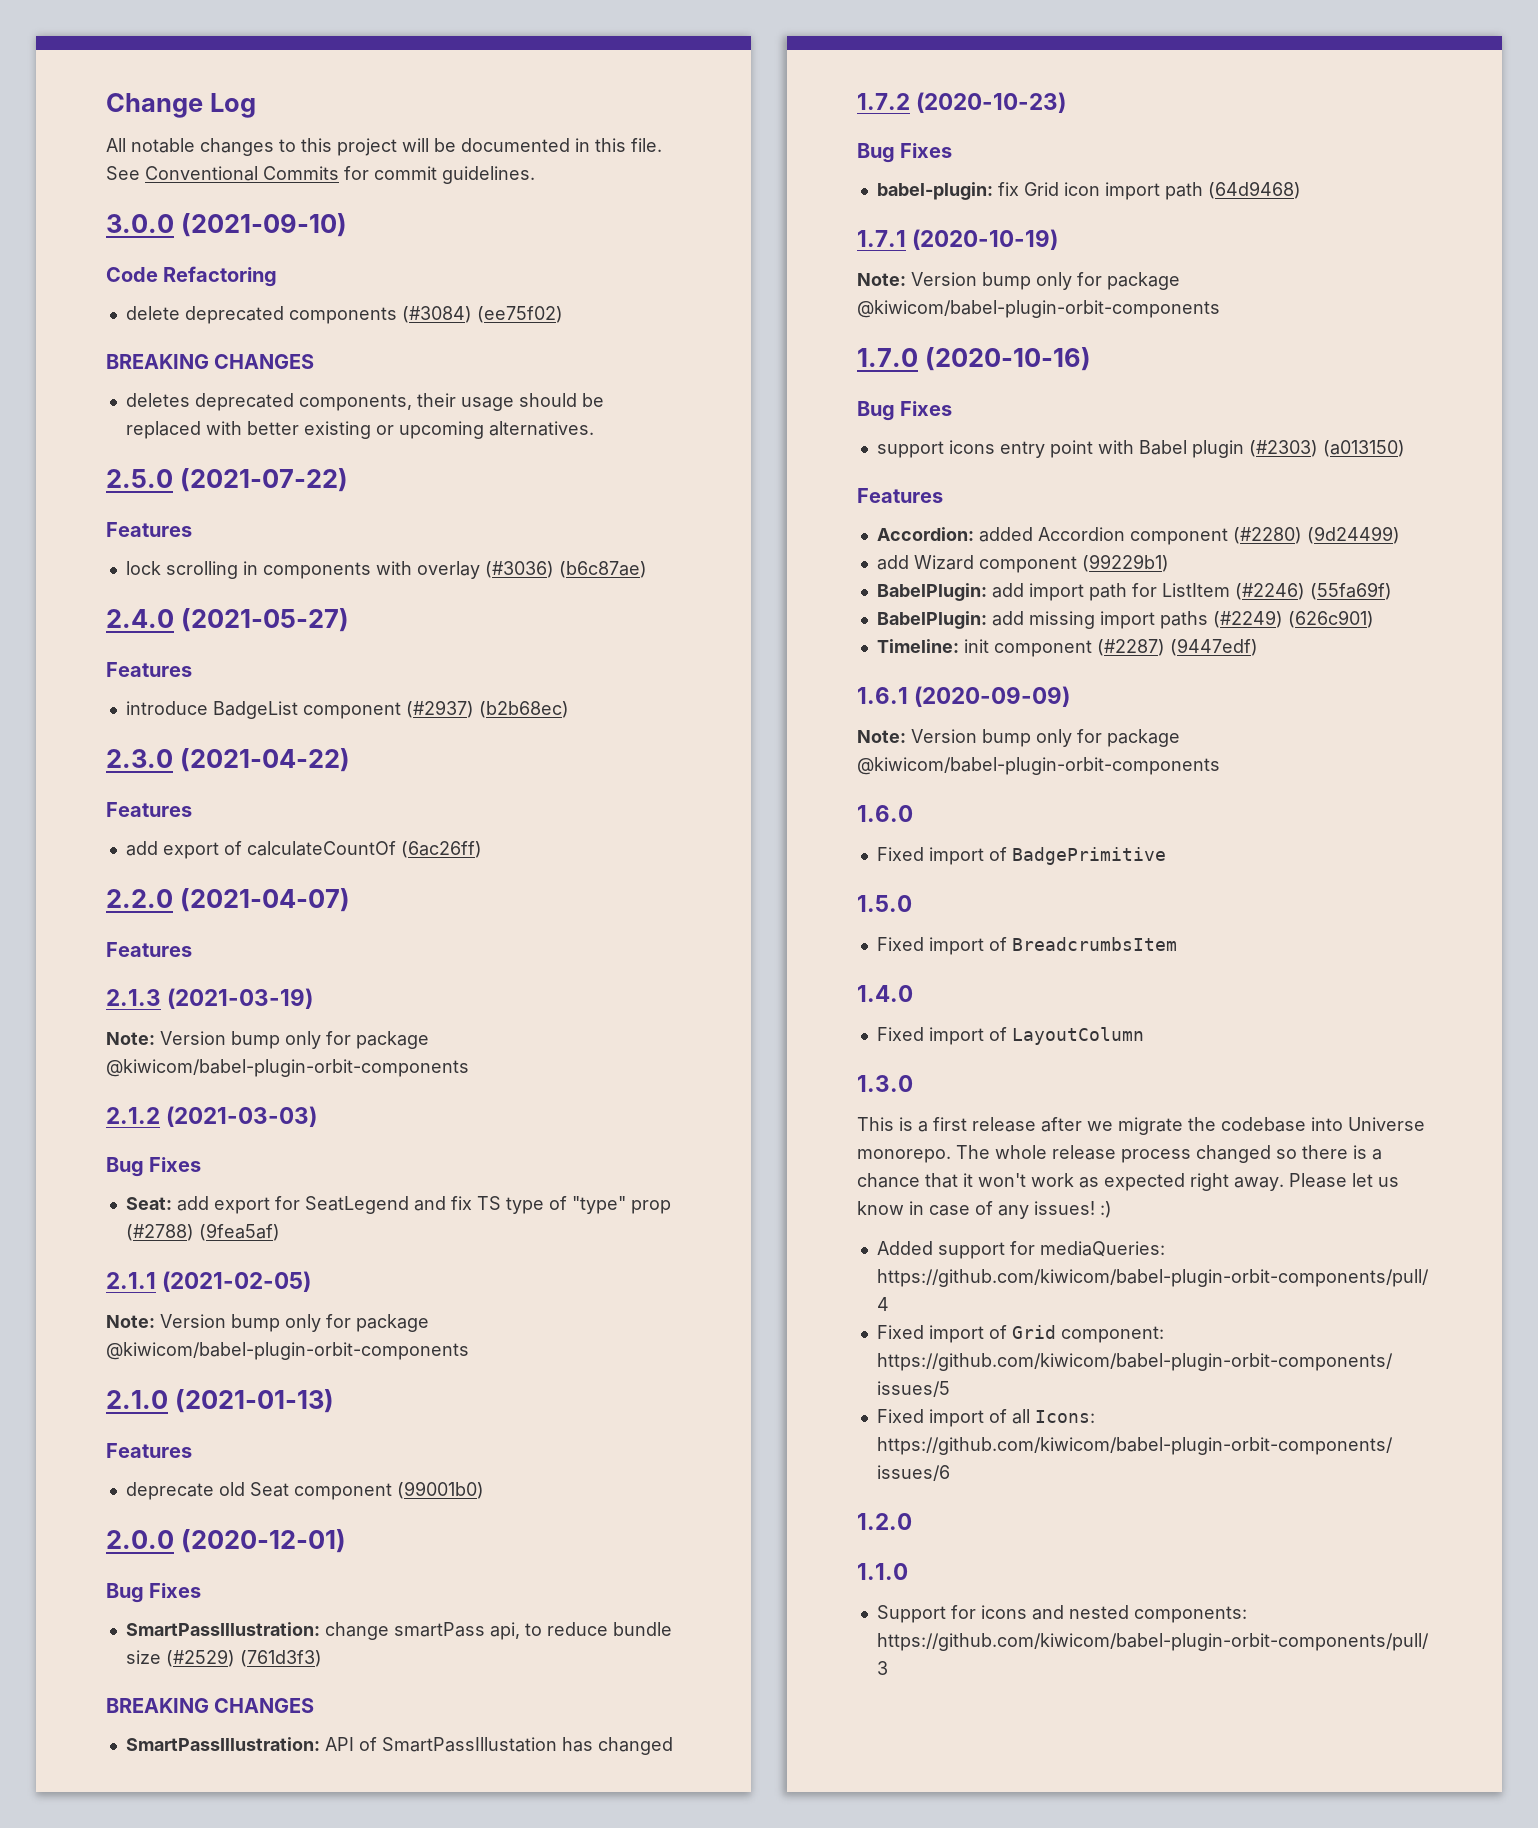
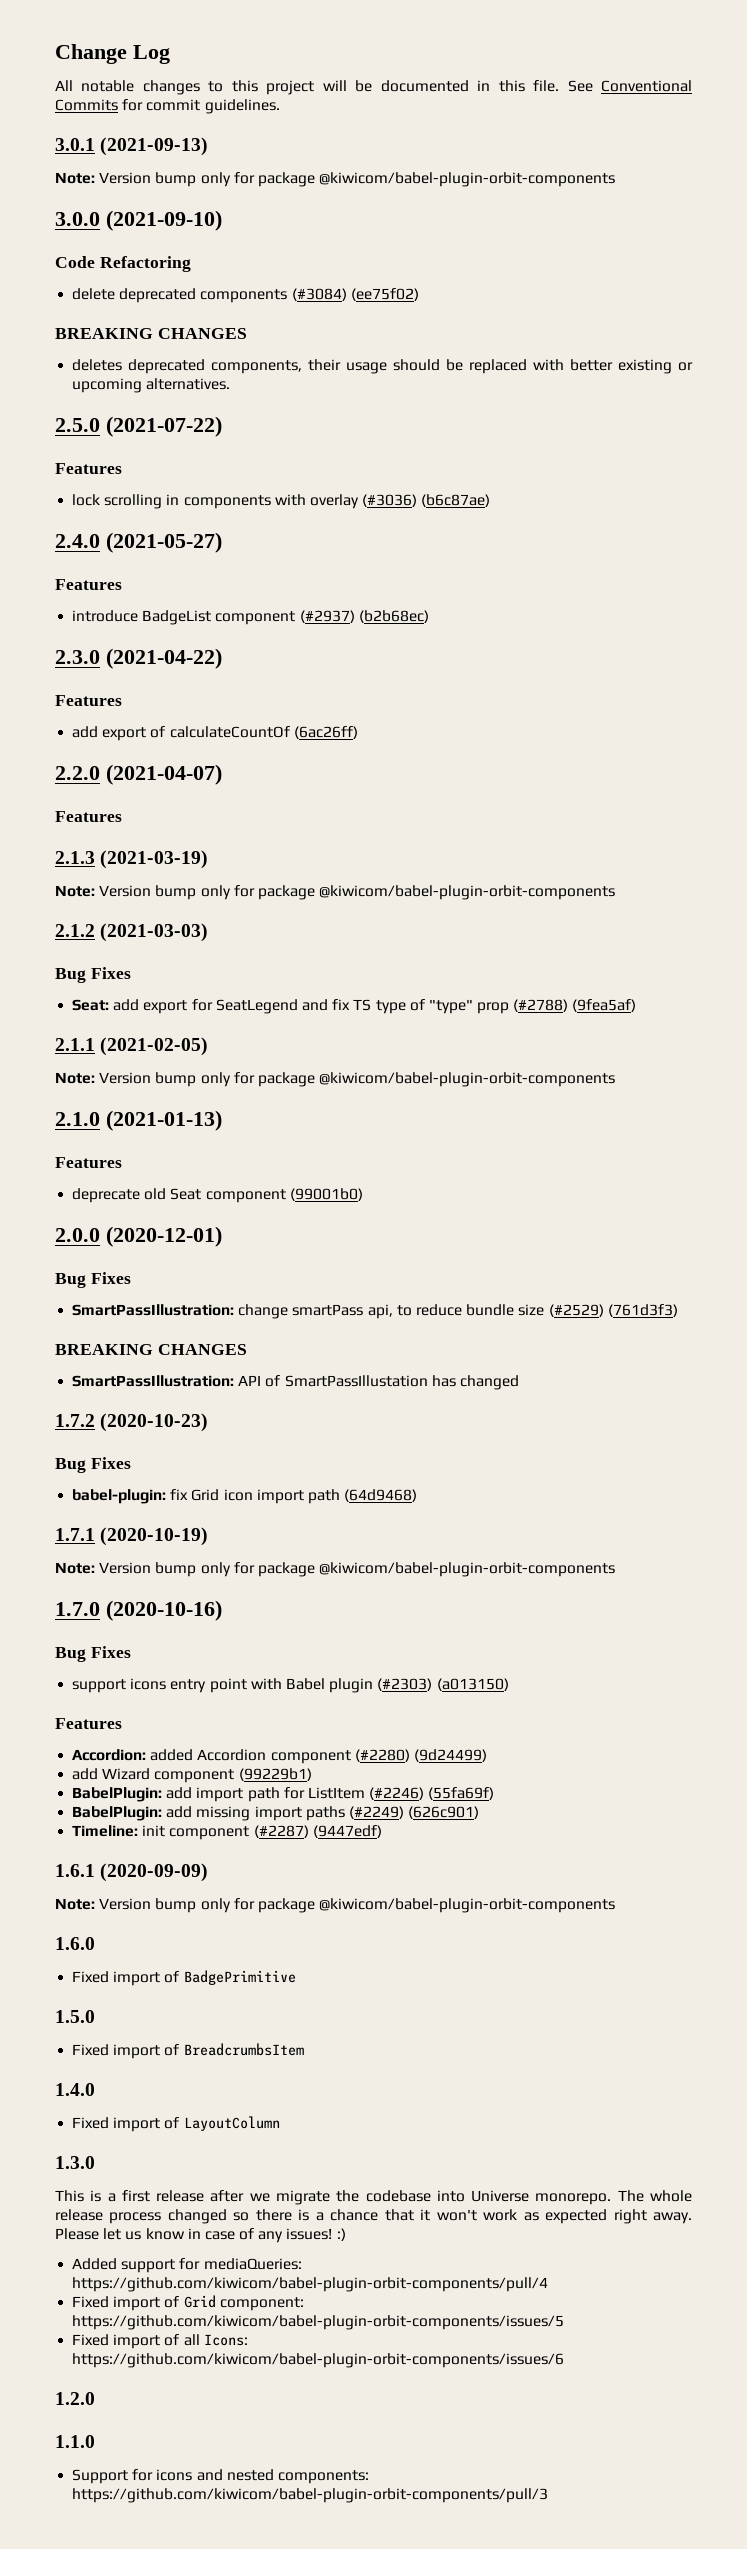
+ 3.0.1 (2021-09-13)
+ Note: Version bump only for package @kiwicom/babel-plugin-orbit-components

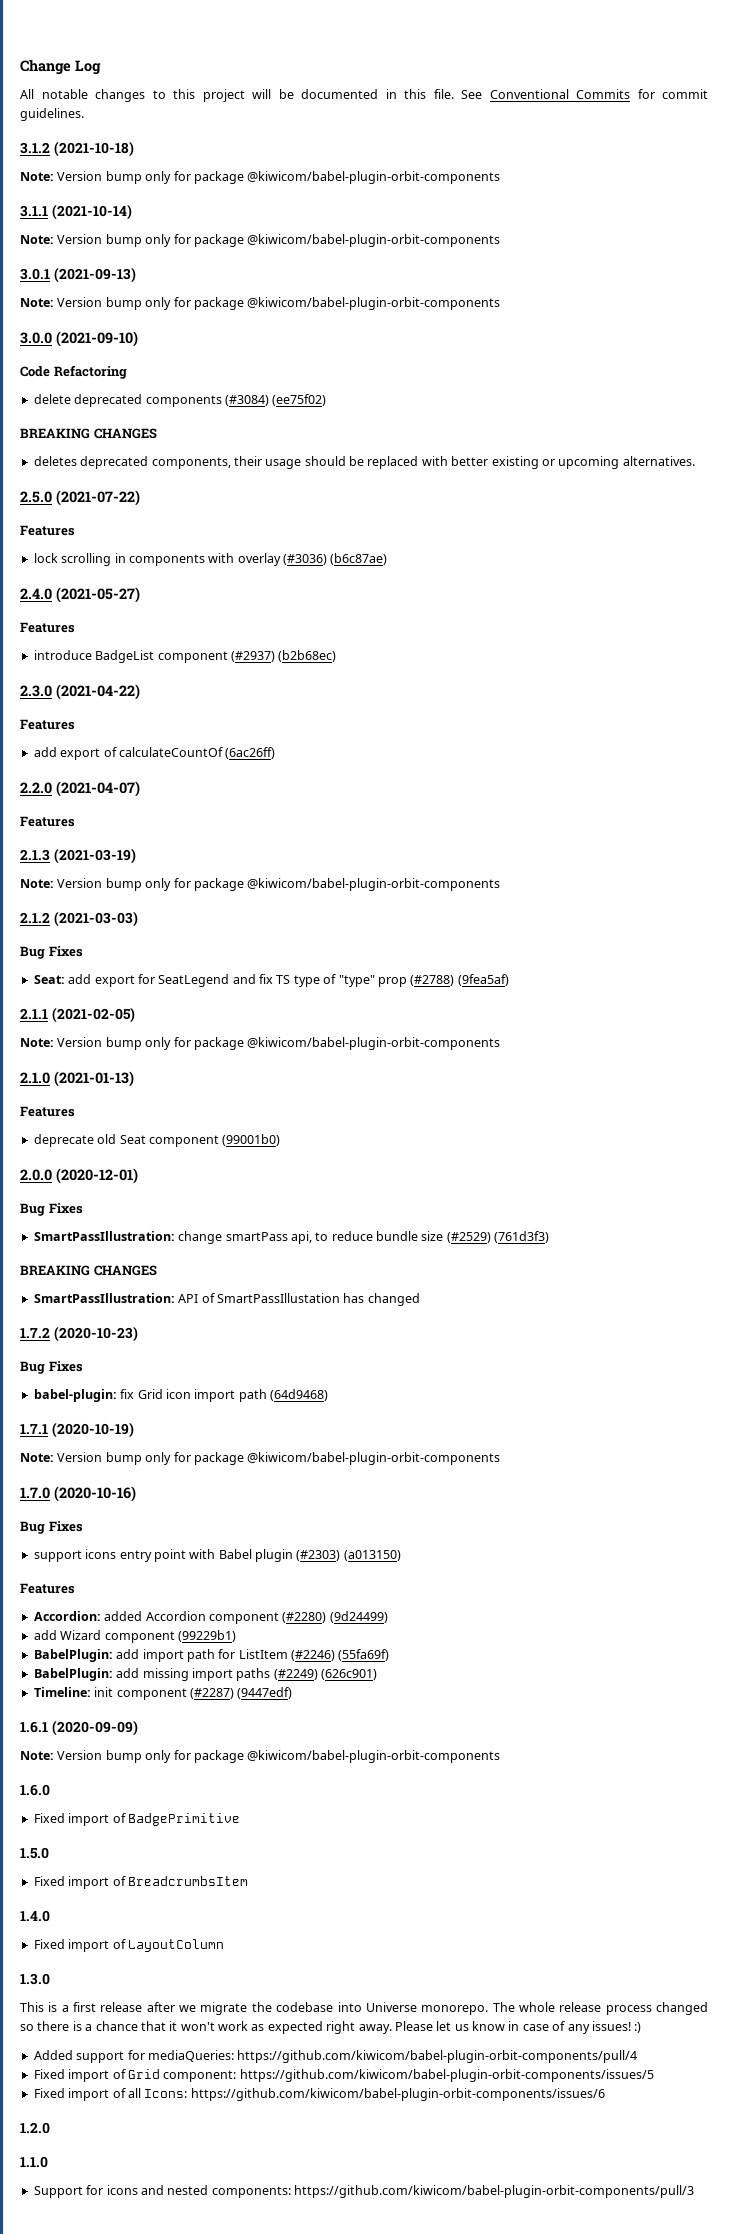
+ 3.1.2 (2021-10-18)
+ Note: Version bump only for package @kiwicom/babel-plugin-orbit-components
+ 3.1.1 (2021-10-14)
+ Note: Version bump only for package @kiwicom/babel-plugin-orbit-components

